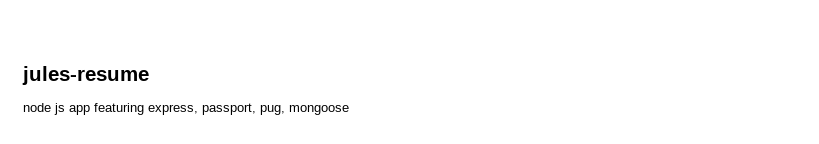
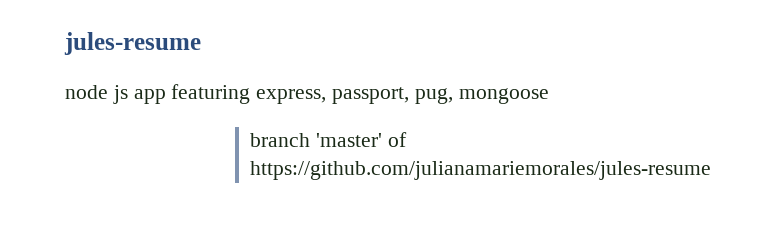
+ branch 'master' of https://github.com/julianamariemorales/jules-resume

